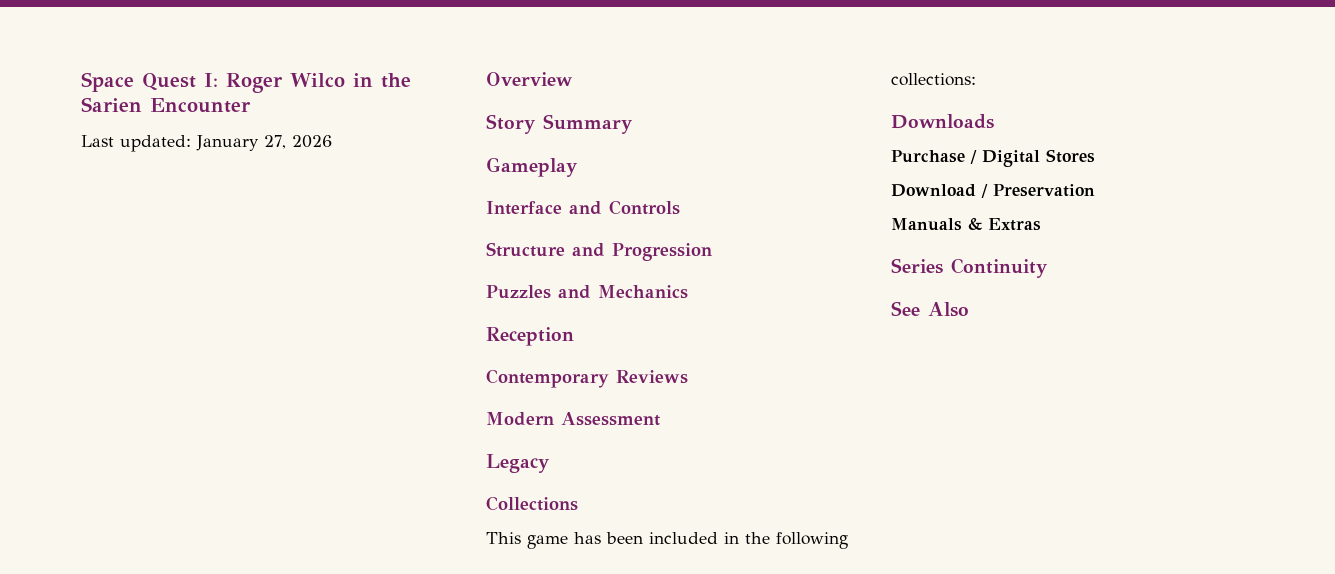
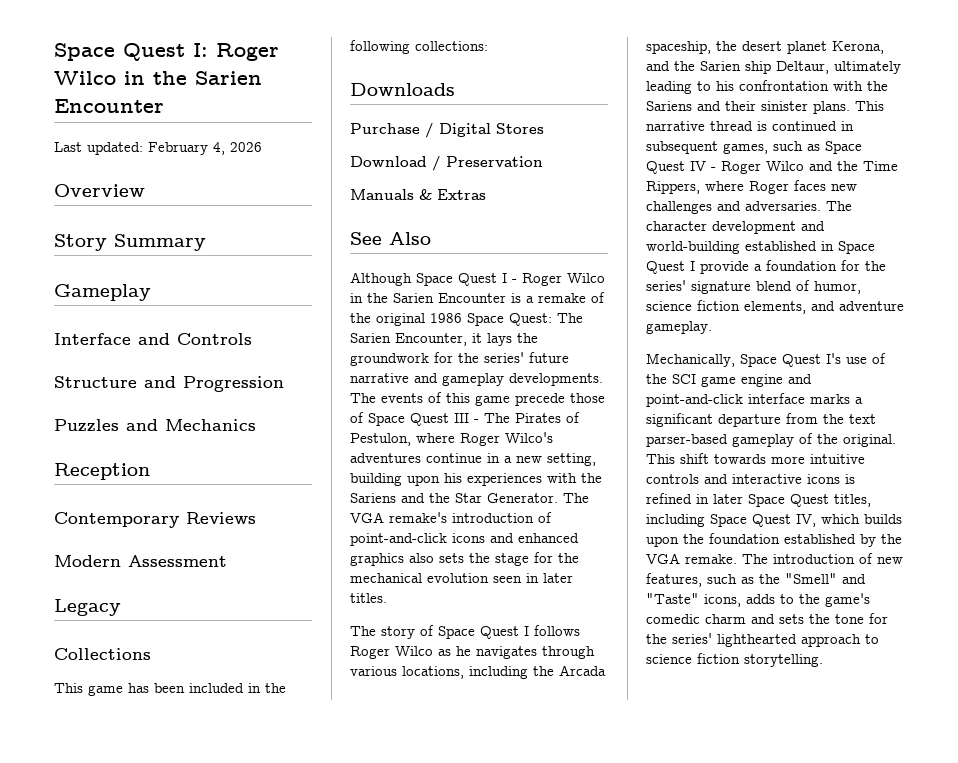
- Last updated: January 27, 2026
+ Last updated: February 4, 2026
- Series Continuity
+ Although Space Quest I - Roger Wilco in the Sarien Encounter is a remake of the original 1986 Space Quest: The Sarien Encounter, it lays the groundwork for the series' future narrative and gameplay developments. The events of this game precede those of Space Quest III - The Pirates of Pestulon, where Roger Wilco's adventures continue in a new setting, building upon his experiences with the Sariens and the Star Generator. The VGA remake's introduction of point-and-click icons and enhanced graphics also sets the stage for the mechanical evolution seen in later titles.
+ The story of Space Quest I follows Roger Wilco as he navigates through various locations, including the Arcada spaceship, the desert planet Kerona, and the Sarien ship Deltaur, ultimately leading to his confrontation with the Sariens and their sinister plans. This narrative thread is continued in subsequent games, such as Space Quest IV - Roger Wilco and the Time Rippers, where Roger faces new challenges and adversaries. The character development and world-building established in Space Quest I provide a foundation for the series' signature blend of humor, science fiction elements, and adventure gameplay.
+ Mechanically, Space Quest I's use of the SCI game engine and point-and-click interface marks a significant departure from the text parser-based gameplay of the original. This shift towards more intuitive controls and interactive icons is refined in later Space Quest titles, including Space Quest IV, which builds upon the foundation established by the VGA remake. The introduction of new features, such as the "Smell" and "Taste" icons, adds to the game's comedic charm and sets the tone for the series' lighthearted approach to science fiction storytelling.

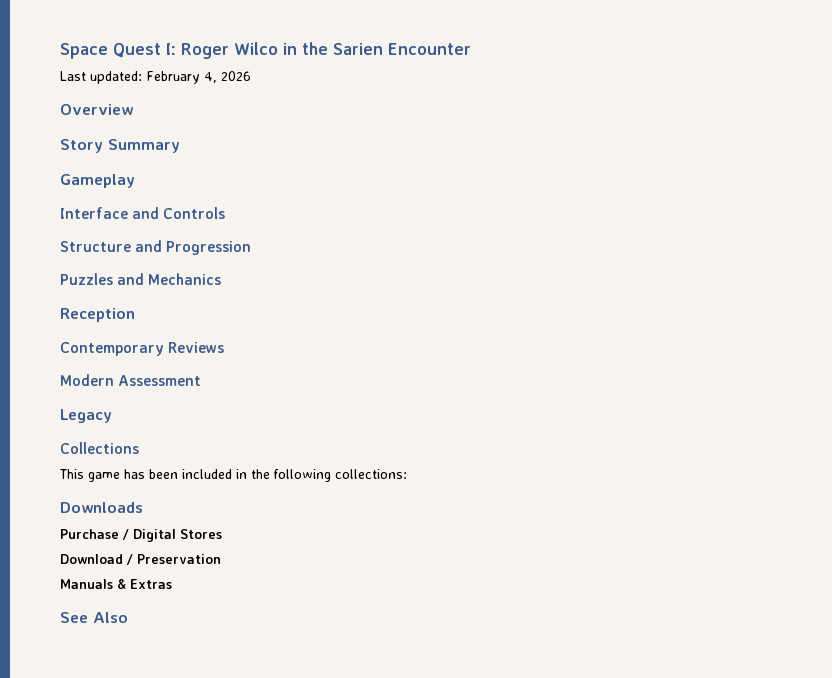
- Although Space Quest I - Roger Wilco in the Sarien Encounter is a remake of the original 1986 Space Quest: The Sarien Encounter, it lays the groundwork for the series' future narrative and gameplay developments. The events of this game precede those of Space Quest III - The Pirates of Pestulon, where Roger Wilco's adventures continue in a new setting, building upon his experiences with the Sariens and the Star Generator. The VGA remake's introduction of point-and-click icons and enhanced graphics also sets the stage for the mechanical evolution seen in later titles.
- The story of Space Quest I follows Roger Wilco as he navigates through various locations, including the Arcada spaceship, the desert planet Kerona, and the Sarien ship Deltaur, ultimately leading to his confrontation with the Sariens and their sinister plans. This narrative thread is continued in subsequent games, such as Space Quest IV - Roger Wilco and the Time Rippers, where Roger faces new challenges and adversaries. The character development and world-building established in Space Quest I provide a foundation for the series' signature blend of humor, science fiction elements, and adventure gameplay.
- Mechanically, Space Quest I's use of the SCI game engine and point-and-click interface marks a significant departure from the text parser-based gameplay of the original. This shift towards more intuitive controls and interactive icons is refined in later Space Quest titles, including Space Quest IV, which builds upon the foundation established by the VGA remake. The introduction of new features, such as the "Smell" and "Taste" icons, adds to the game's comedic charm and sets the tone for the series' lighthearted approach to science fiction storytelling.

